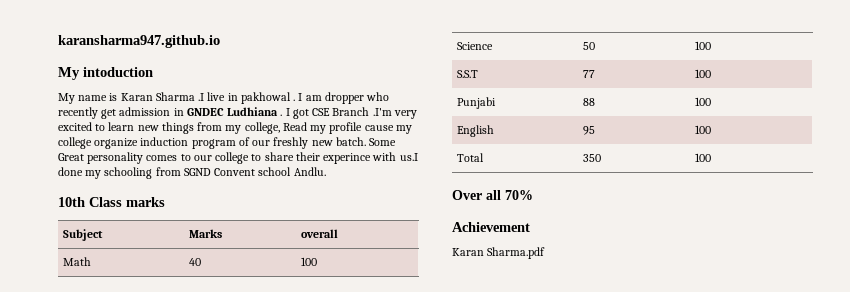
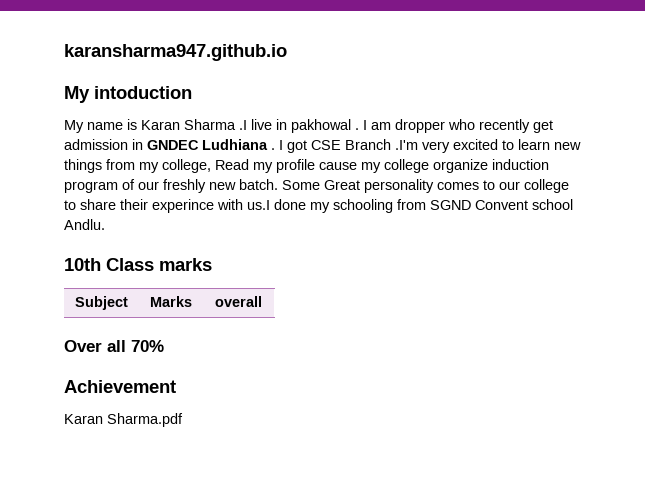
- Math | 40 | 100
- Science | 50 | 100
- S.S.T | 77 | 100
- Punjabi | 88 | 100
- English | 95 | 100
- Total | 350 | 100

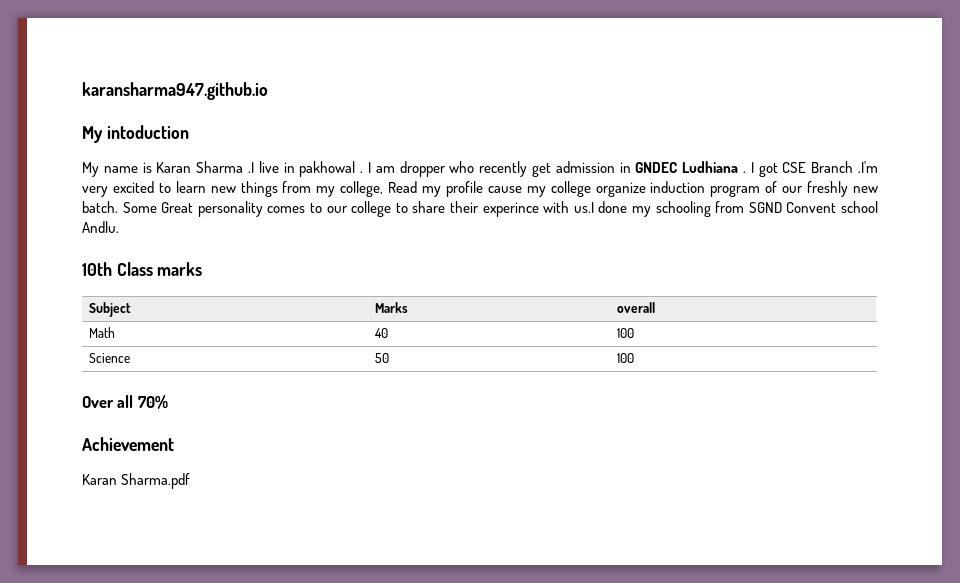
+ Math | 40 | 100
+ Science | 50 | 100

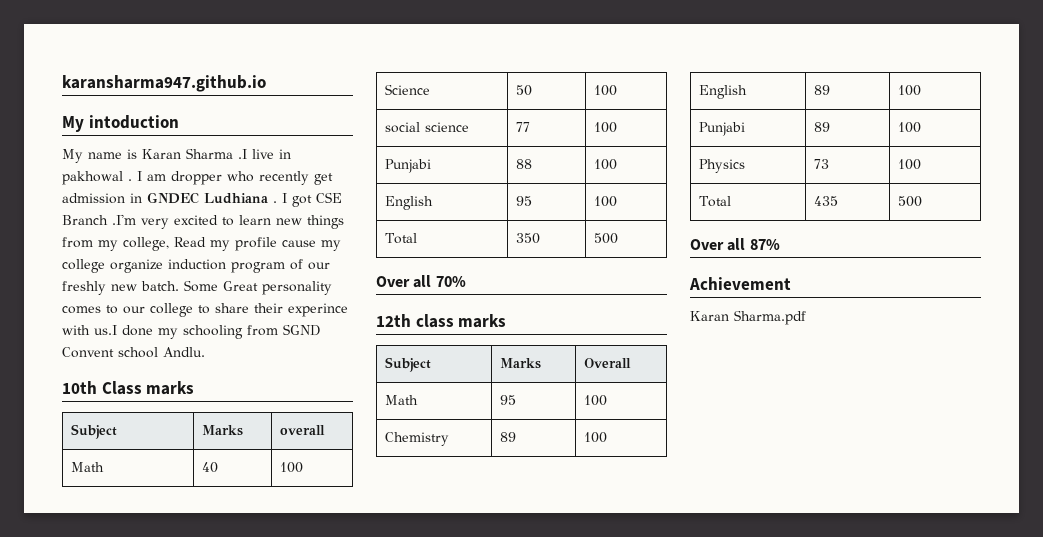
+ social science | 77 | 100
+ Punjabi | 88 | 100
+ English | 95 | 100
+ Total | 350 | 500
  Over all 70%
+ 12th class marks
+ Subject | Marks | Overall
+ Math | 95 | 100
+ Chemistry | 89 | 100
+ English | 89 | 100
+ Punjabi | 89 | 100
+ Physics | 73 | 100
+ Total | 435 | 500
+ Over all 87%

